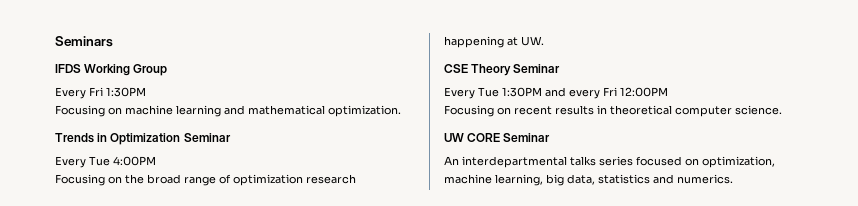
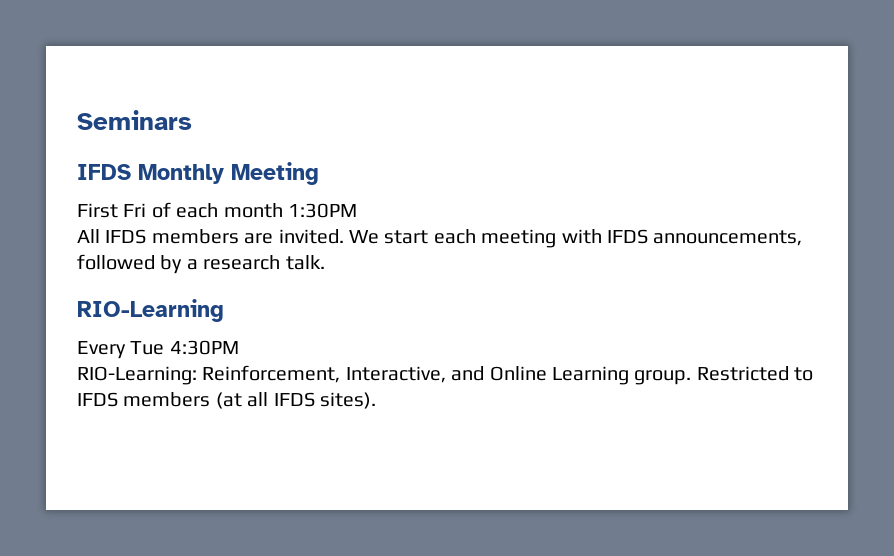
- IFDS Working Group
- Every Fri 1:30PM
- Focusing on machine learning and mathematical optimization.
- Trends in Optimization Seminar
- Every Tue 4:00PM
- Focusing on the broad range of optimization research happening at UW.
- CSE Theory Seminar
- Every Tue 1:30PM and every Fri 12:00PM
- Focusing on recent results in theoretical computer science.
- UW CORE Seminar
- An interdepartmental talks series focused on optimization, machine learning, big data, statistics and numerics.
+ IFDS Monthly Meeting
+ First Fri of each month 1:30PM
+ All IFDS members are invited. We start each meeting with IFDS announcements, followed by a research talk.
+ RIO-Learning
+ Every Tue 4:30PM
+ RIO-Learning: Reinforcement, Interactive, and Online Learning group. Restricted to IFDS members (at all IFDS sites).

